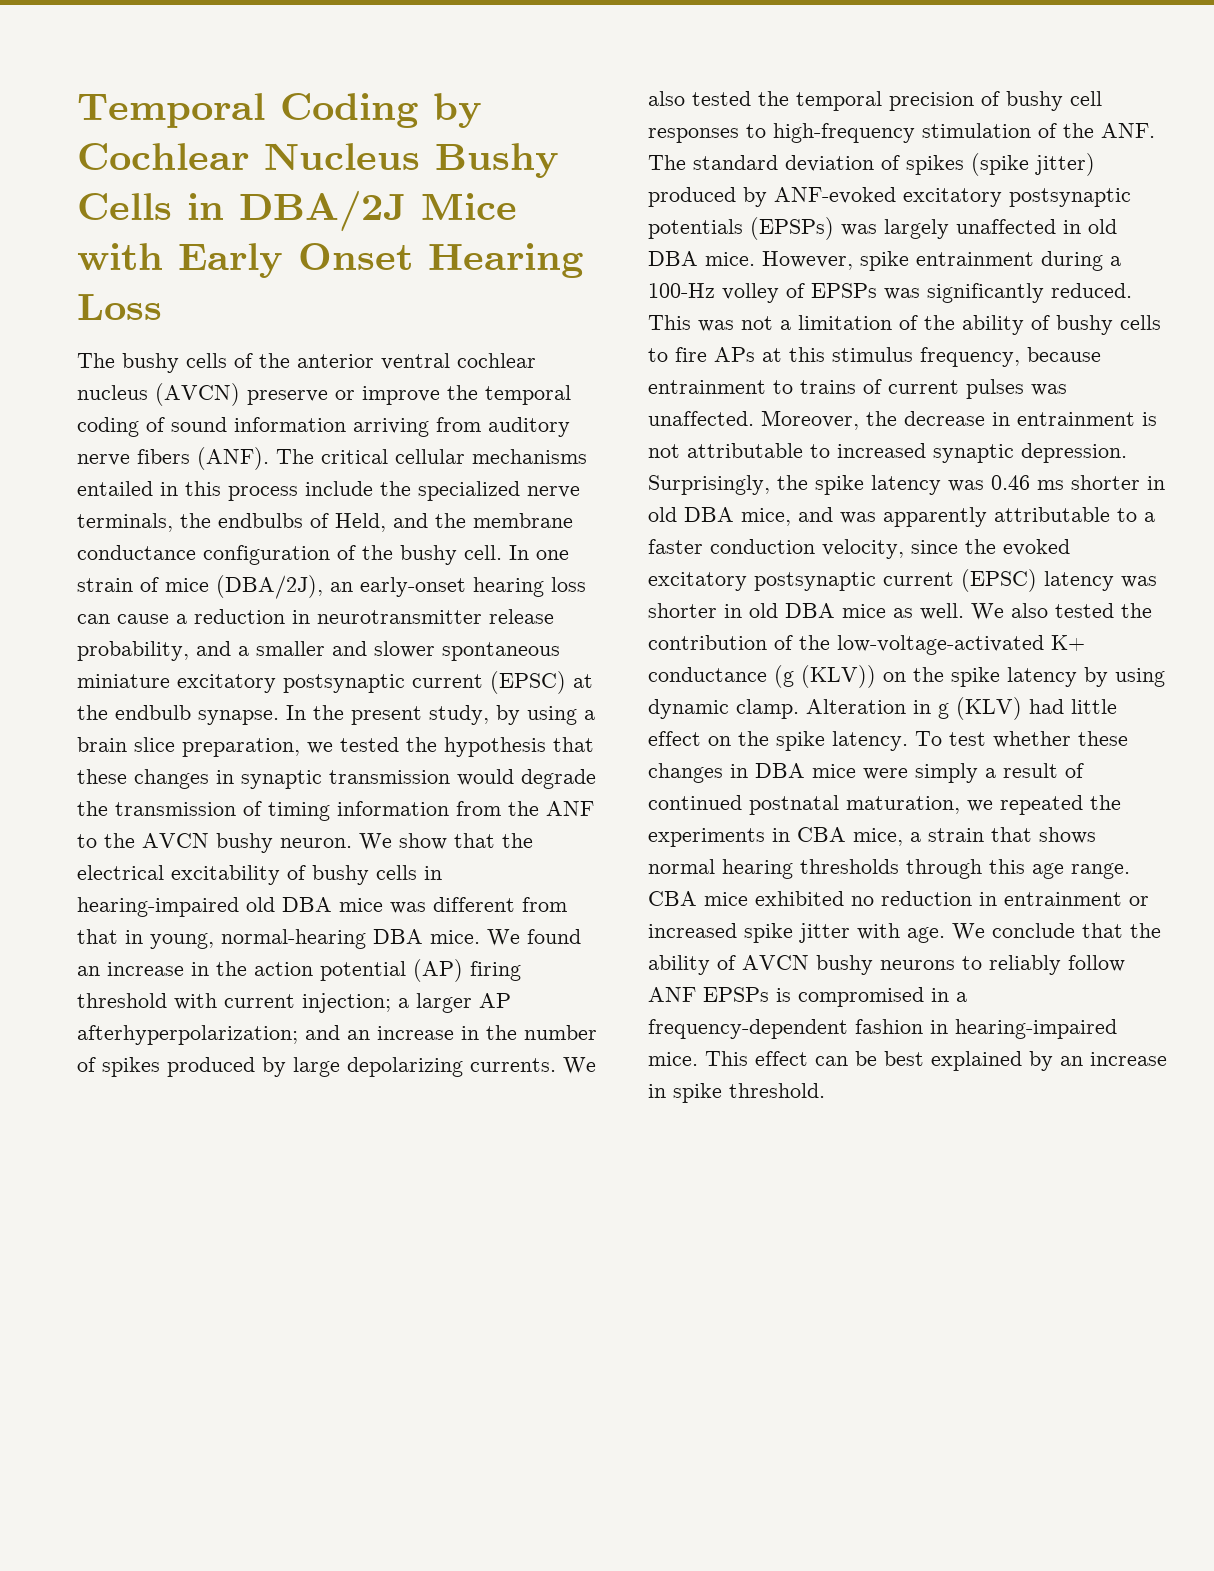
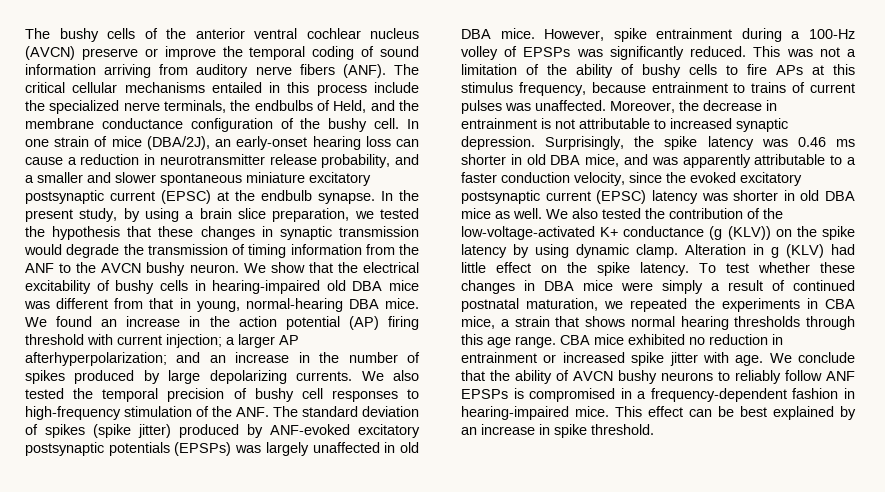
- Temporal Coding by Cochlear Nucleus Bushy Cells in DBA/2J Mice with Early Onset Hearing Loss

